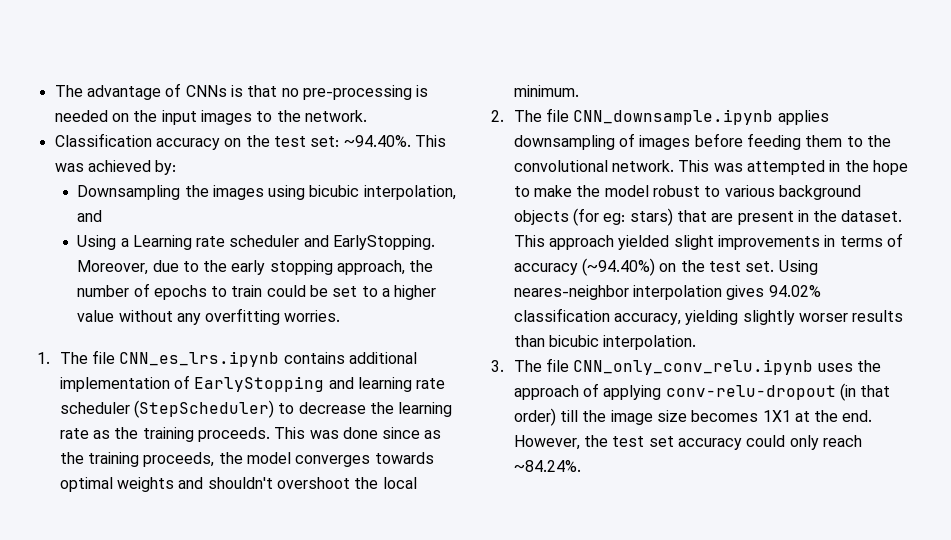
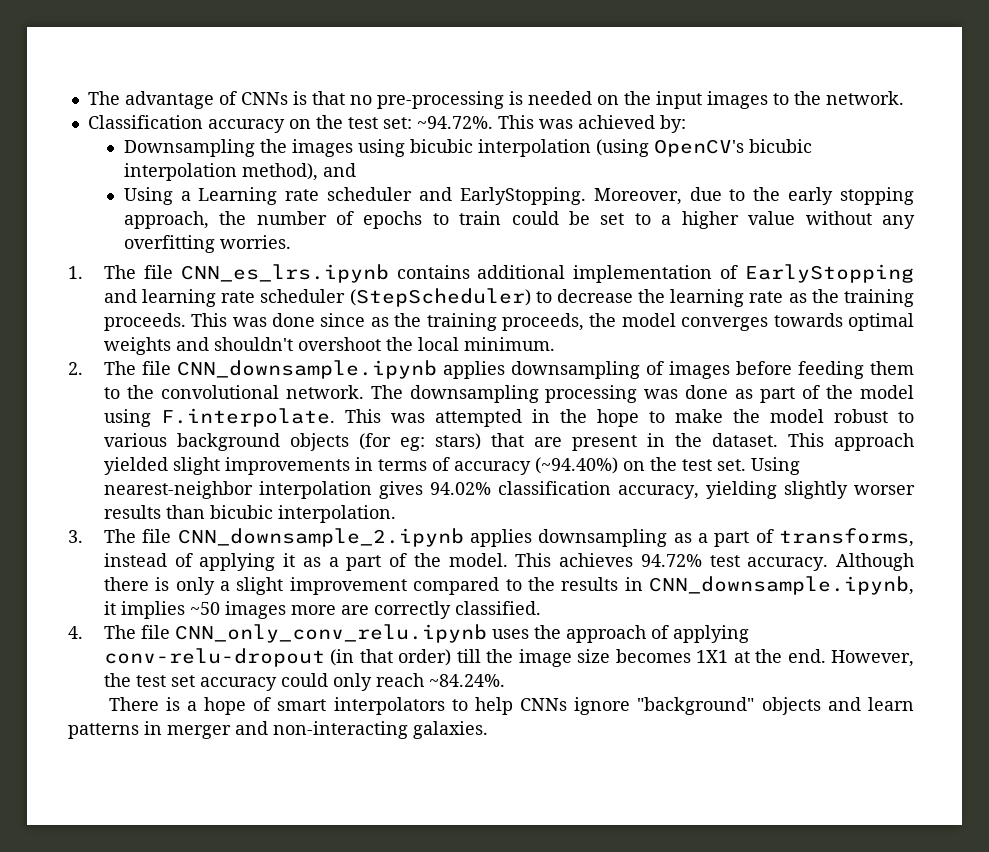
- Classification accuracy on the test set: ~94.40%. This was achieved by:
+ Classification accuracy on the test set: ~94.72%. This was achieved by:
- Downsampling the images using bicubic interpolation, and
+ Downsampling the images using bicubic interpolation (using OpenCV's bicubic interpolation method), and
- This was attempted in the hope to make the model robust to various background objects (for eg: stars) that are present in the dataset.
+ The downsampling processing was done as part of the model using F.interpolate. This was attempted in the hope to make the model robust to various background objects (for eg: stars) that are present in the dataset.
- Using neares-neighbor interpolation gives 94.02% classification accuracy, yielding slightly worser results than bicubic interpolation.
+ Using nearest-neighbor interpolation gives 94.02% classification accuracy, yielding slightly worser results than bicubic interpolation.
- 3. The file CNN_only_conv_relu.ipynb uses the approach of applying conv-relu-dropout (in that order) till the image size becomes 1X1 at the end.
+ 3. The file CNN_downsample_2.ipynb applies downsampling as a part of transforms, instead of applying it as a part of the model. This achieves 94.72% test accuracy. Although there is only a slight improvement compared to the results in CNN_downsample.ipynb, it implies ~50 images more are correctly classified.
+ 4. The file CNN_only_conv_relu.ipynb uses the approach of applying conv-relu-dropout (in that order) till the image size becomes 1X1 at the end.
+ There is a hope of smart interpolators to help CNNs ignore "background" objects and learn patterns in merger and non-interacting galaxies.

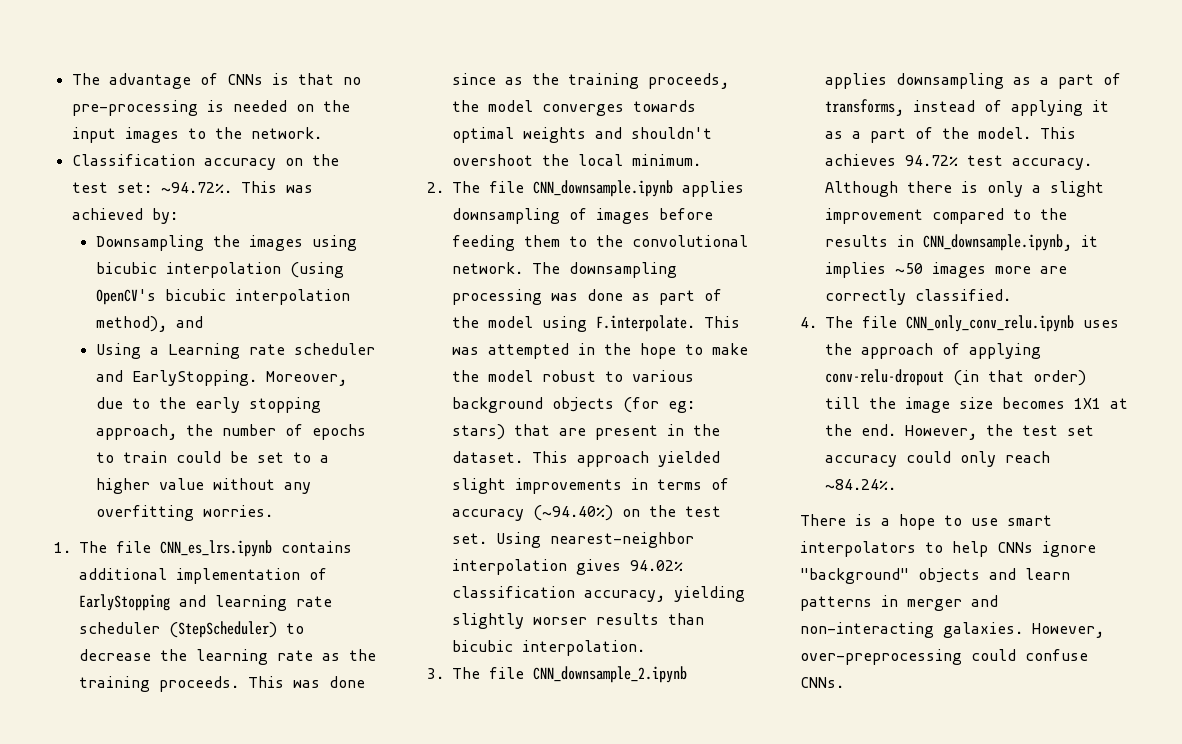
- There is a hope of smart interpolators to help CNNs ignore "background" objects and learn patterns in merger and non-interacting galaxies.
+ There is a hope to use smart interpolators to help CNNs ignore "background" objects and learn patterns in merger and non-interacting galaxies.
+ However, over-preprocessing could confuse CNNs.

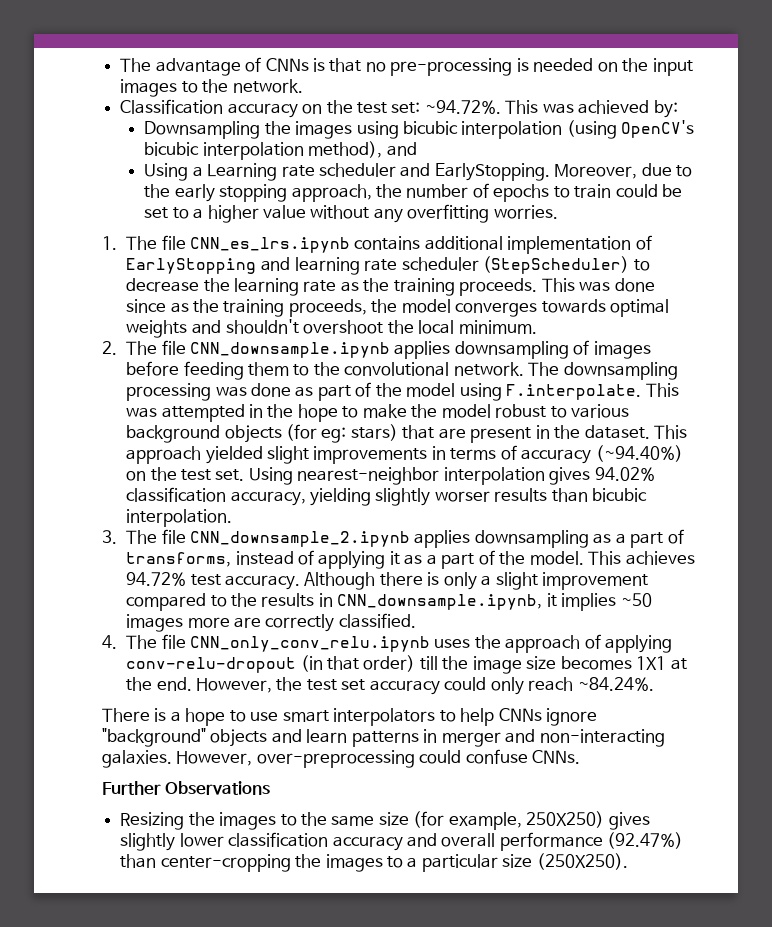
+ Further Observations
+ Resizing the images to the same size (for example, 250X250) gives slightly lower classification accuracy and overall performance (92.47%) than center-cropping the images to a particular size (250X250).

